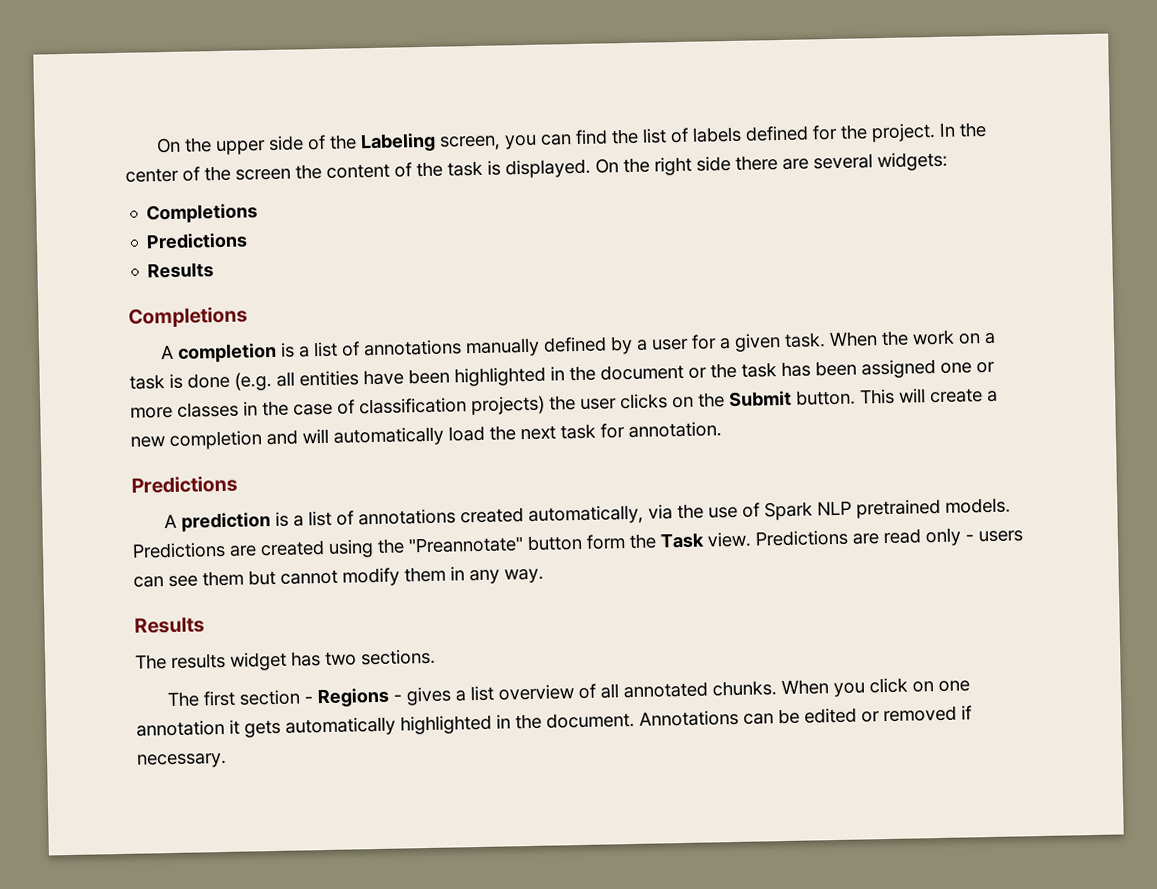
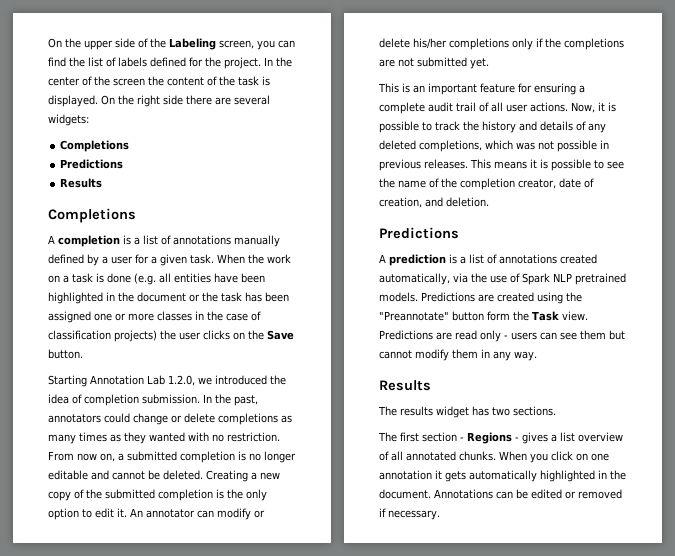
- When the work on a task is done (e.g. all entities have been highlighted in the document or the task has been assigned one or more classes in the case of classification projects) the user clicks on the Submit button. This will create a new completion and will automatically load the next task for annotation.
+ When the work on a task is done (e.g. all entities have been highlighted in the document or the task has been assigned one or more classes in the case of classification projects) the user clicks on the Save button.
+ Starting Annotation Lab 1.2.0, we introduced the idea of completion submission. In the past, annotators could change or delete completions as many times as they wanted with no restriction. From now on, a submitted completion is no longer editable and cannot be deleted. Creating a new copy of the submitted completion is the only option to edit it. An annotator can modify or delete his/her completions only if the completions are not submitted yet.
+ This is an important feature for ensuring a complete audit trail of all user actions. Now, it is possible to track the history and details of any deleted completions, which was not possible in previous releases. This means it is possible to see the name of the completion creator, date of creation, and deletion.

